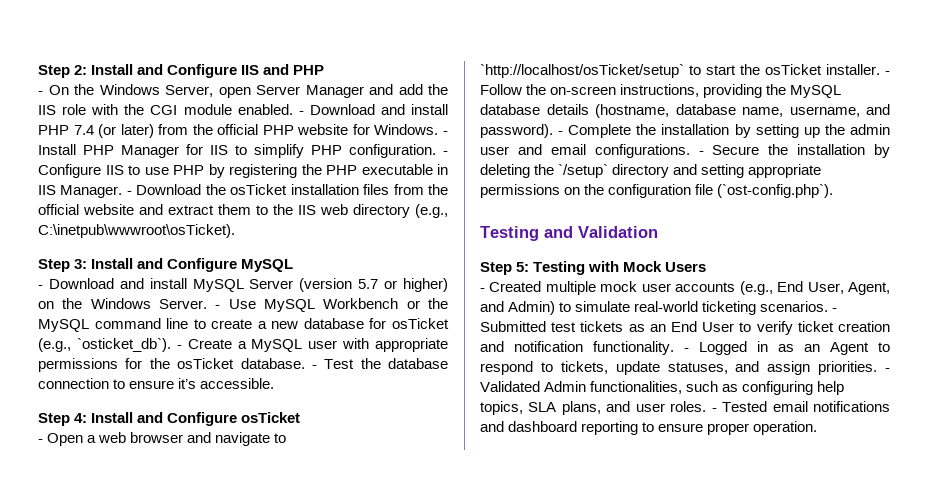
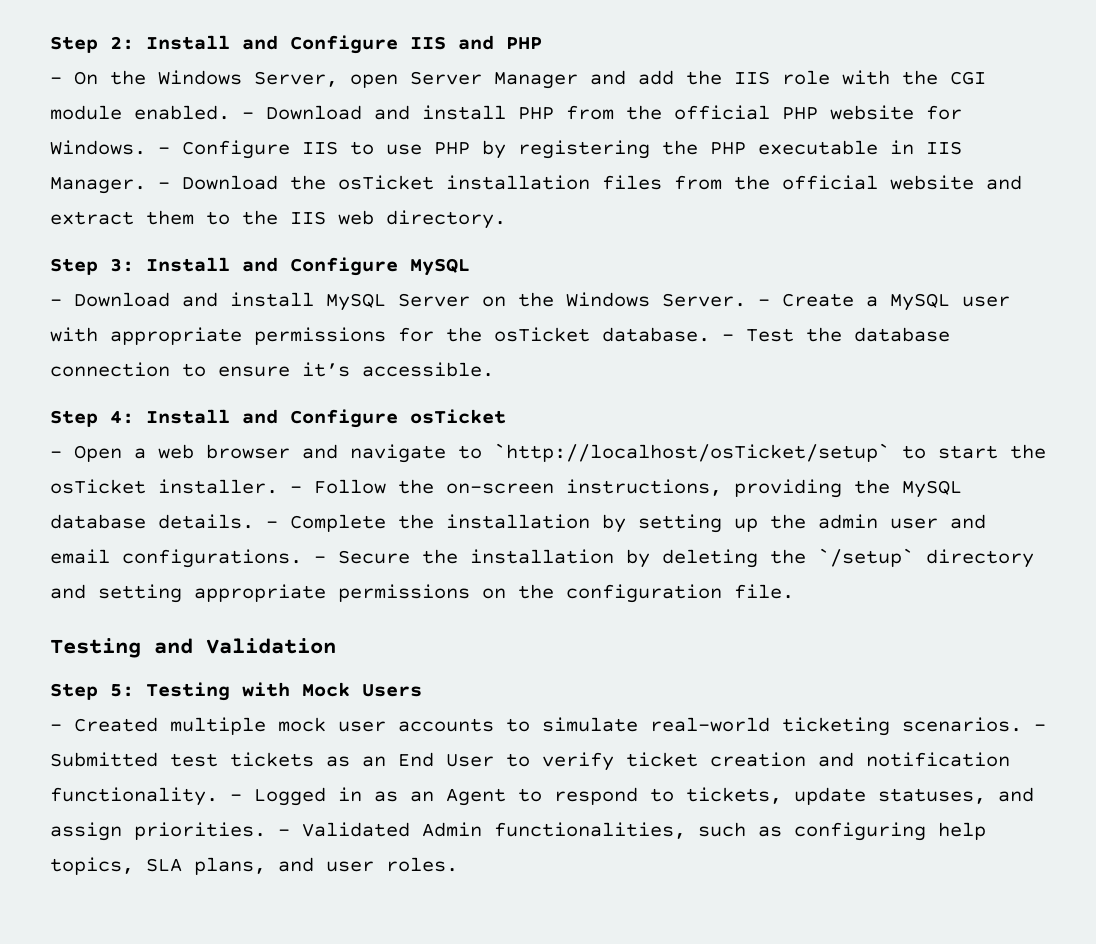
- - Download and install PHP 7.4 (or later) from the official PHP website for Windows.
+ - Download and install PHP from the official PHP website for Windows.
- - Install PHP Manager for IIS to simplify PHP configuration. - Configure IIS to use PHP by registering the PHP executable in IIS Manager.
+ - Configure IIS to use PHP by registering the PHP executable in IIS Manager.
- - Download the osTicket installation files from the official website and extract them to the IIS web directory (e.g., C:\inetpub\wwwroot\osTicket).
+ - Download the osTicket installation files from the official website and extract them to the IIS web directory.
- - Download and install MySQL Server (version 5.7 or higher) on the Windows Server.
+ - Download and install MySQL Server on the Windows Server.
- - Use MySQL Workbench or the MySQL command line to create a new database for osTicket (e.g., `osticket_db`). - Create a MySQL user with appropriate permissions for the osTicket database.
+ - Create a MySQL user with appropriate permissions for the osTicket database.
- - Follow the on-screen instructions, providing the MySQL database details (hostname, database name, username, and password).
+ - Follow the on-screen instructions, providing the MySQL database details.
- - Secure the installation by deleting the `/setup` directory and setting appropriate permissions on the configuration file (`ost-config.php`).
+ - Secure the installation by deleting the `/setup` directory and setting appropriate permissions on the configuration file.
- - Created multiple mock user accounts (e.g., End User, Agent, and Admin) to simulate real-world ticketing scenarios.
+ - Created multiple mock user accounts to simulate real-world ticketing scenarios.
- - Tested email notifications and dashboard reporting to ensure proper operation.

